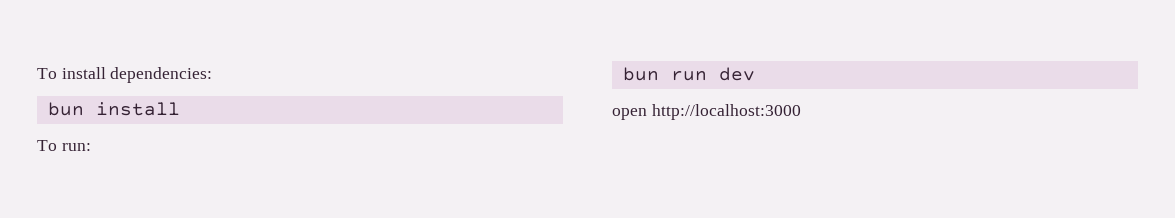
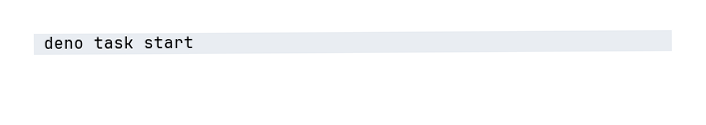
- To install dependencies:
- bun install
- To run:
- bun run dev
- open http://localhost:3000
+ deno task start

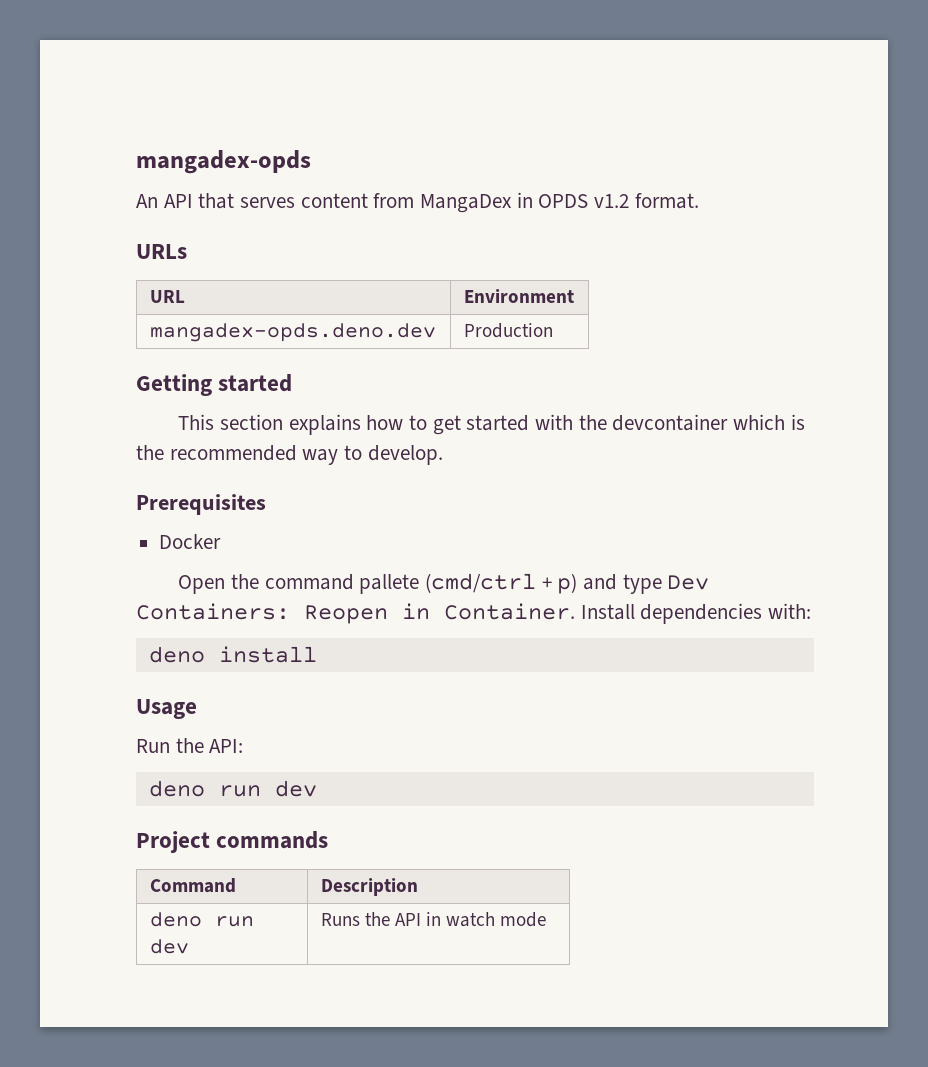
- deno task start
+ mangadex-opds
+ An API that serves content from MangaDex in OPDS v1.2 format.
+ URLs
+ URL | Environment
+ mangadex-opds.deno.dev | Production
+ Getting started
+ This section explains how to get started with the devcontainer which is the recommended way to develop.
+ Prerequisites
+ Docker
+ Open the command pallete (cmd/ctrl + p) and type Dev Containers: Reopen in Container. Install dependencies with:
+ deno install
+ Usage
+ Run the API:
+ deno run dev
+ Project commands
+ Command | Description
+ deno run dev | Runs the API in watch mode

